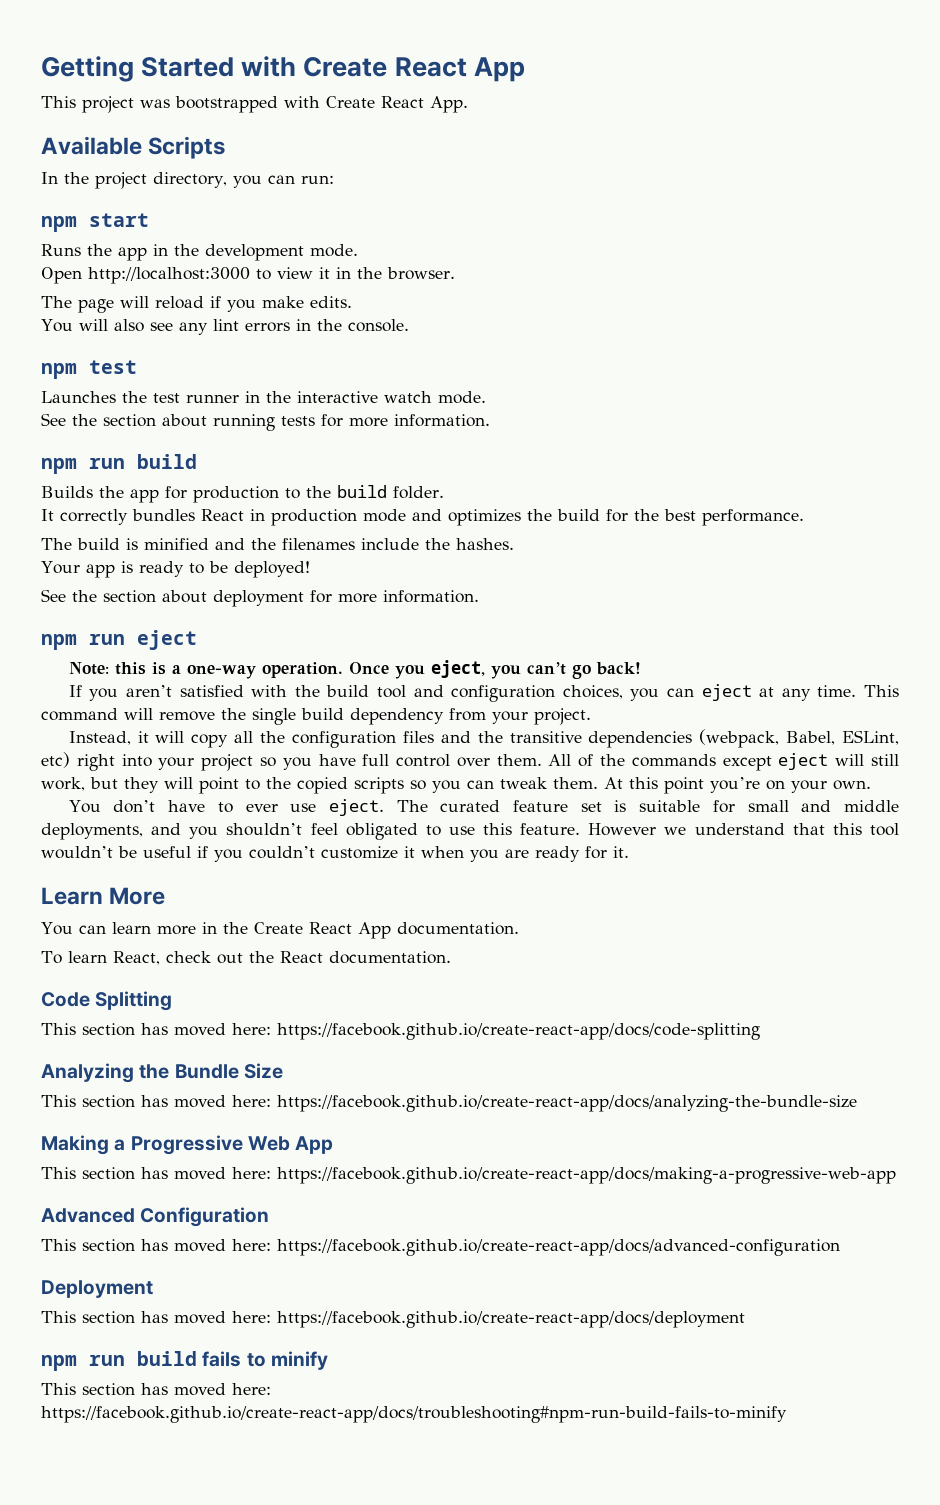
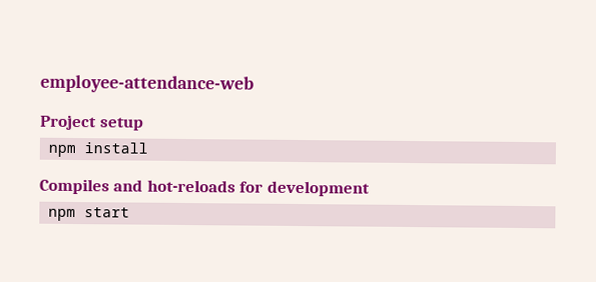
- Getting Started with Create React App
- This project was bootstrapped with Create React App.
- Available Scripts
- In the project directory, you can run:
+ employee-attendance-web
+ Project setup
+ npm install
+ Compiles and hot-reloads for development
  npm start
- Runs the app in the development mode.
- Open http://localhost:3000 to view it in the browser.
- The page will reload if you make edits.
- You will also see any lint errors in the console.
- npm test
- Launches the test runner in the interactive watch mode.
- See the section about running tests for more information.
- npm run build
- Builds the app for production to the build folder.
- It correctly bundles React in production mode and optimizes the build for the best performance.
- The build is minified and the filenames include the hashes.
- Your app is ready to be deployed!
- See the section about deployment for more information.
- npm run eject
- Note: this is a one-way operation. Once you eject, you can’t go back!
- If you aren’t satisfied with the build tool and configuration choices, you can eject at any time. This command will remove the single build dependency from your project.
- Instead, it will copy all the configuration files and the transitive dependencies (webpack, Babel, ESLint, etc) right into your project so you have full control over them. All of the commands except eject will still work, but they will point to the copied scripts so you can tweak them. At this point you’re on your own.
- You don’t have to ever use eject. The curated feature set is suitable for small and middle deployments, and you shouldn’t feel obligated to use this feature. However we understand that this tool wouldn’t be useful if you couldn’t customize it when you are ready for it.
- Learn More
- You can learn more in the Create React App documentation.
- To learn React, check out the React documentation.
- Code Splitting
- This section has moved here: https://facebook.github.io/create-react-app/docs/code-splitting
- Analyzing the Bundle Size
- This section has moved here: https://facebook.github.io/create-react-app/docs/analyzing-the-bundle-size
- Making a Progressive Web App
- This section has moved here: https://facebook.github.io/create-react-app/docs/making-a-progressive-web-app
- Advanced Configuration
- This section has moved here: https://facebook.github.io/create-react-app/docs/advanced-configuration
- Deployment
- This section has moved here: https://facebook.github.io/create-react-app/docs/deployment
- npm run build fails to minify
- This section has moved here: https://facebook.github.io/create-react-app/docs/troubleshooting#npm-run-build-fails-to-minify

